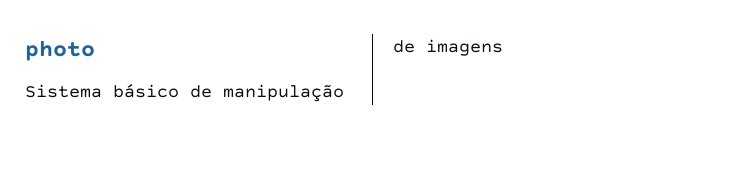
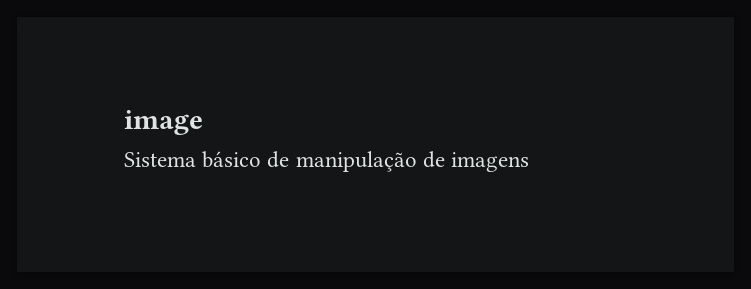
- photo
+ image

